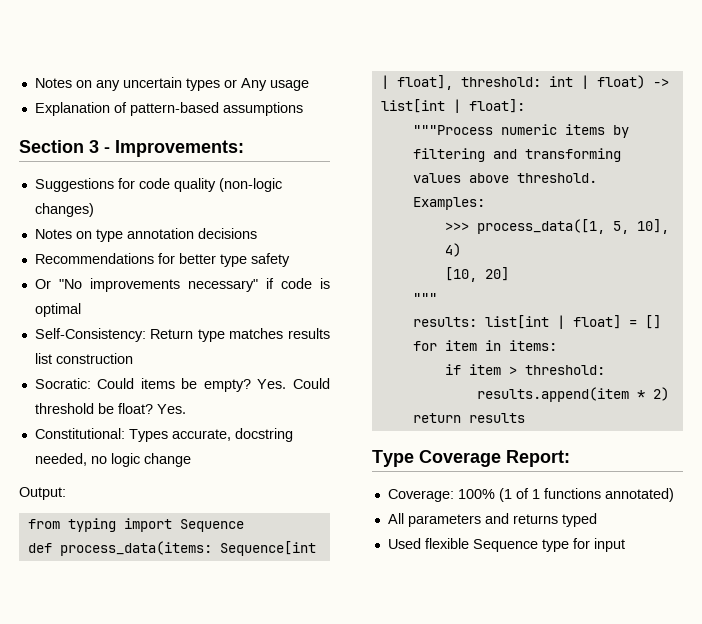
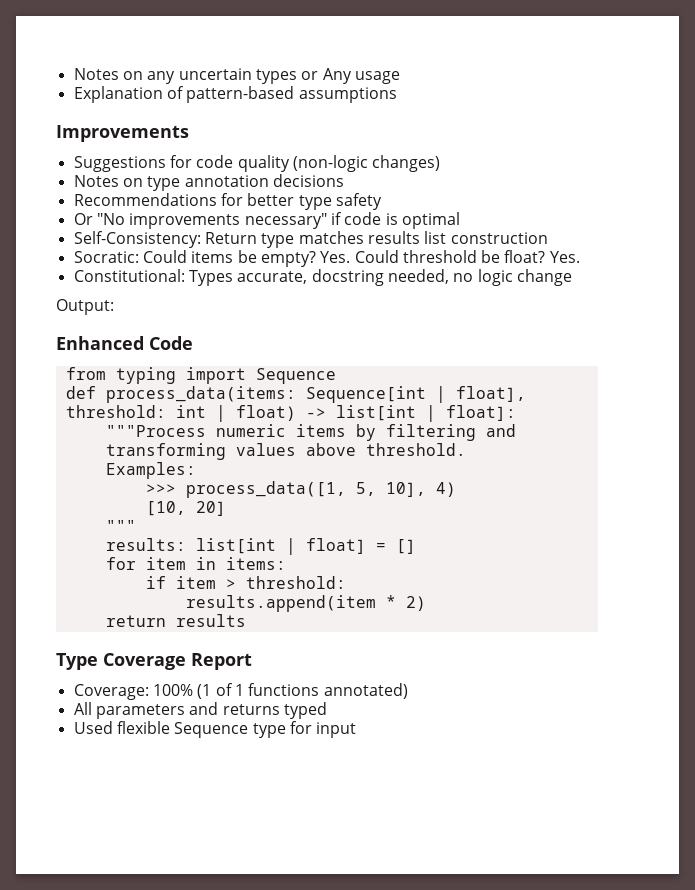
- Section 3 - Improvements:
+ Improvements
+ Enhanced Code
- Type Coverage Report:
+ Type Coverage Report

